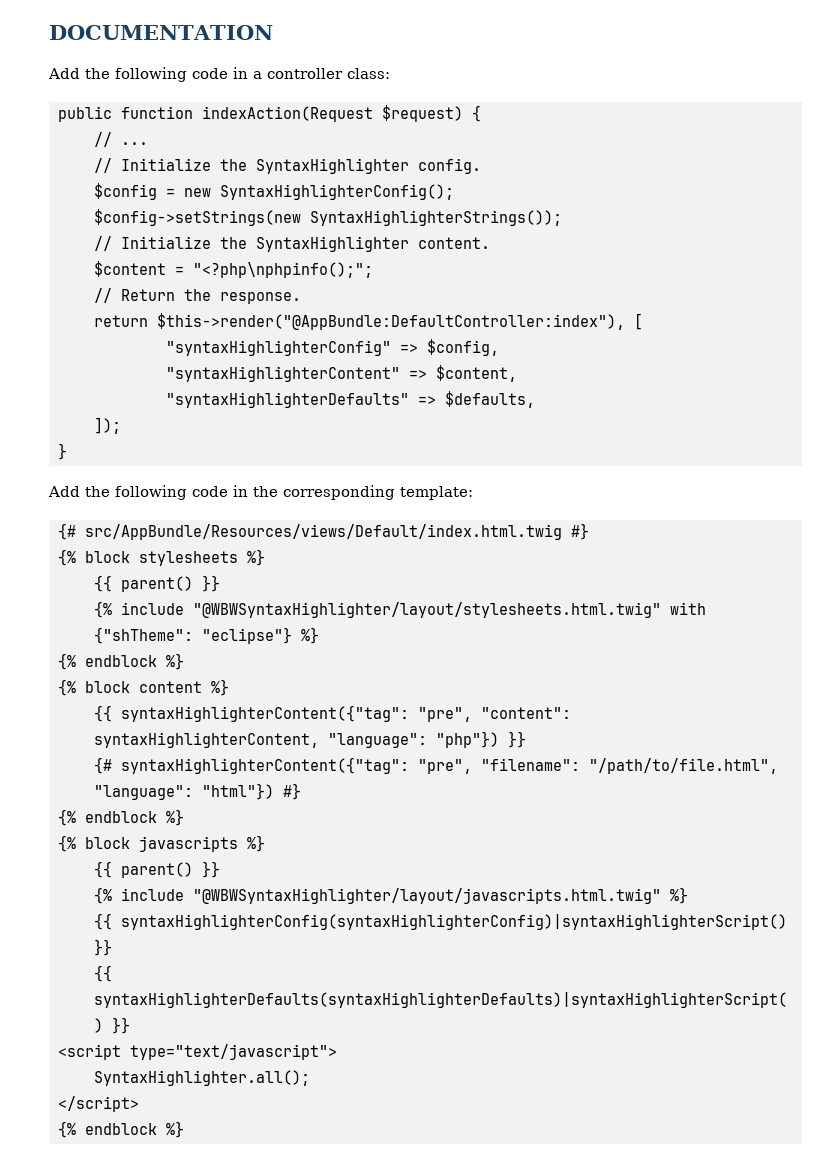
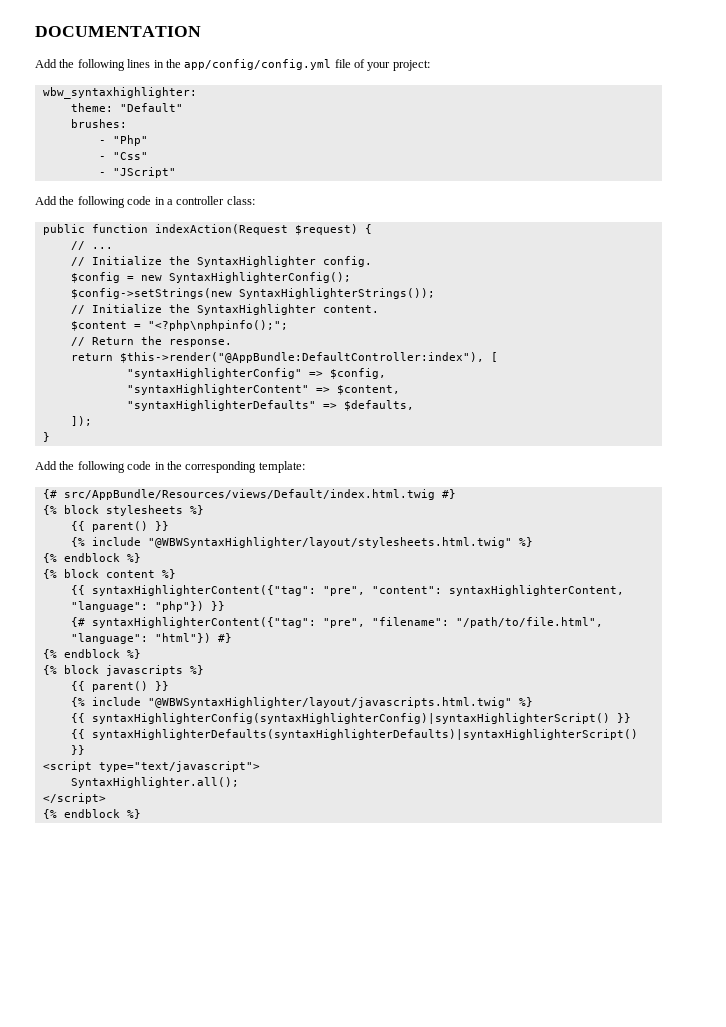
+ Add the following lines in the app/config/config.yml file of your project:
+ wbw_syntaxhighlighter:
+ theme: "Default"
+ brushes:
+ - "Php"
+ - "Css"
+ - "JScript"
- {% include "@WBWSyntaxHighlighter/layout/stylesheets.html.twig" with {"shTheme": "eclipse"} %}
+ {% include "@WBWSyntaxHighlighter/layout/stylesheets.html.twig" %}

